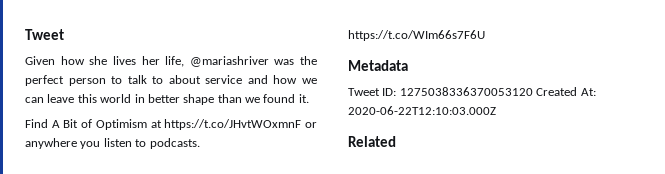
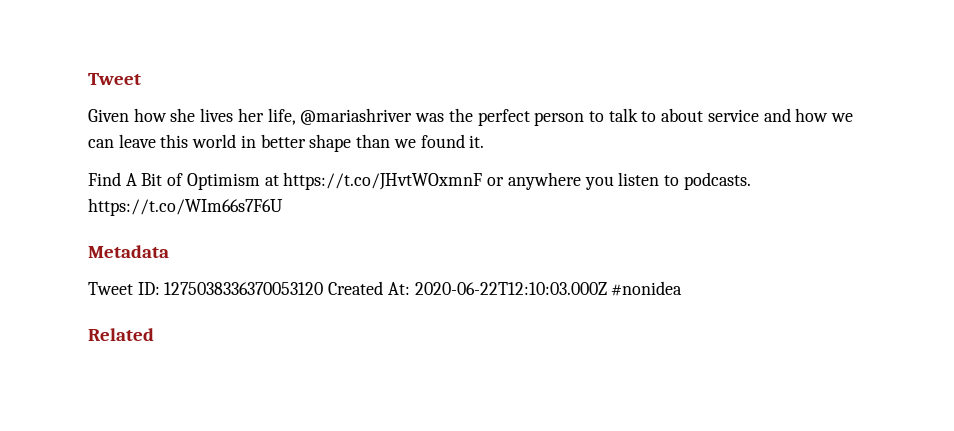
- Tweet ID: 1275038336370053120 Created At: 2020-06-22T12:10:03.000Z
+ Tweet ID: 1275038336370053120 Created At: 2020-06-22T12:10:03.000Z #nonidea

